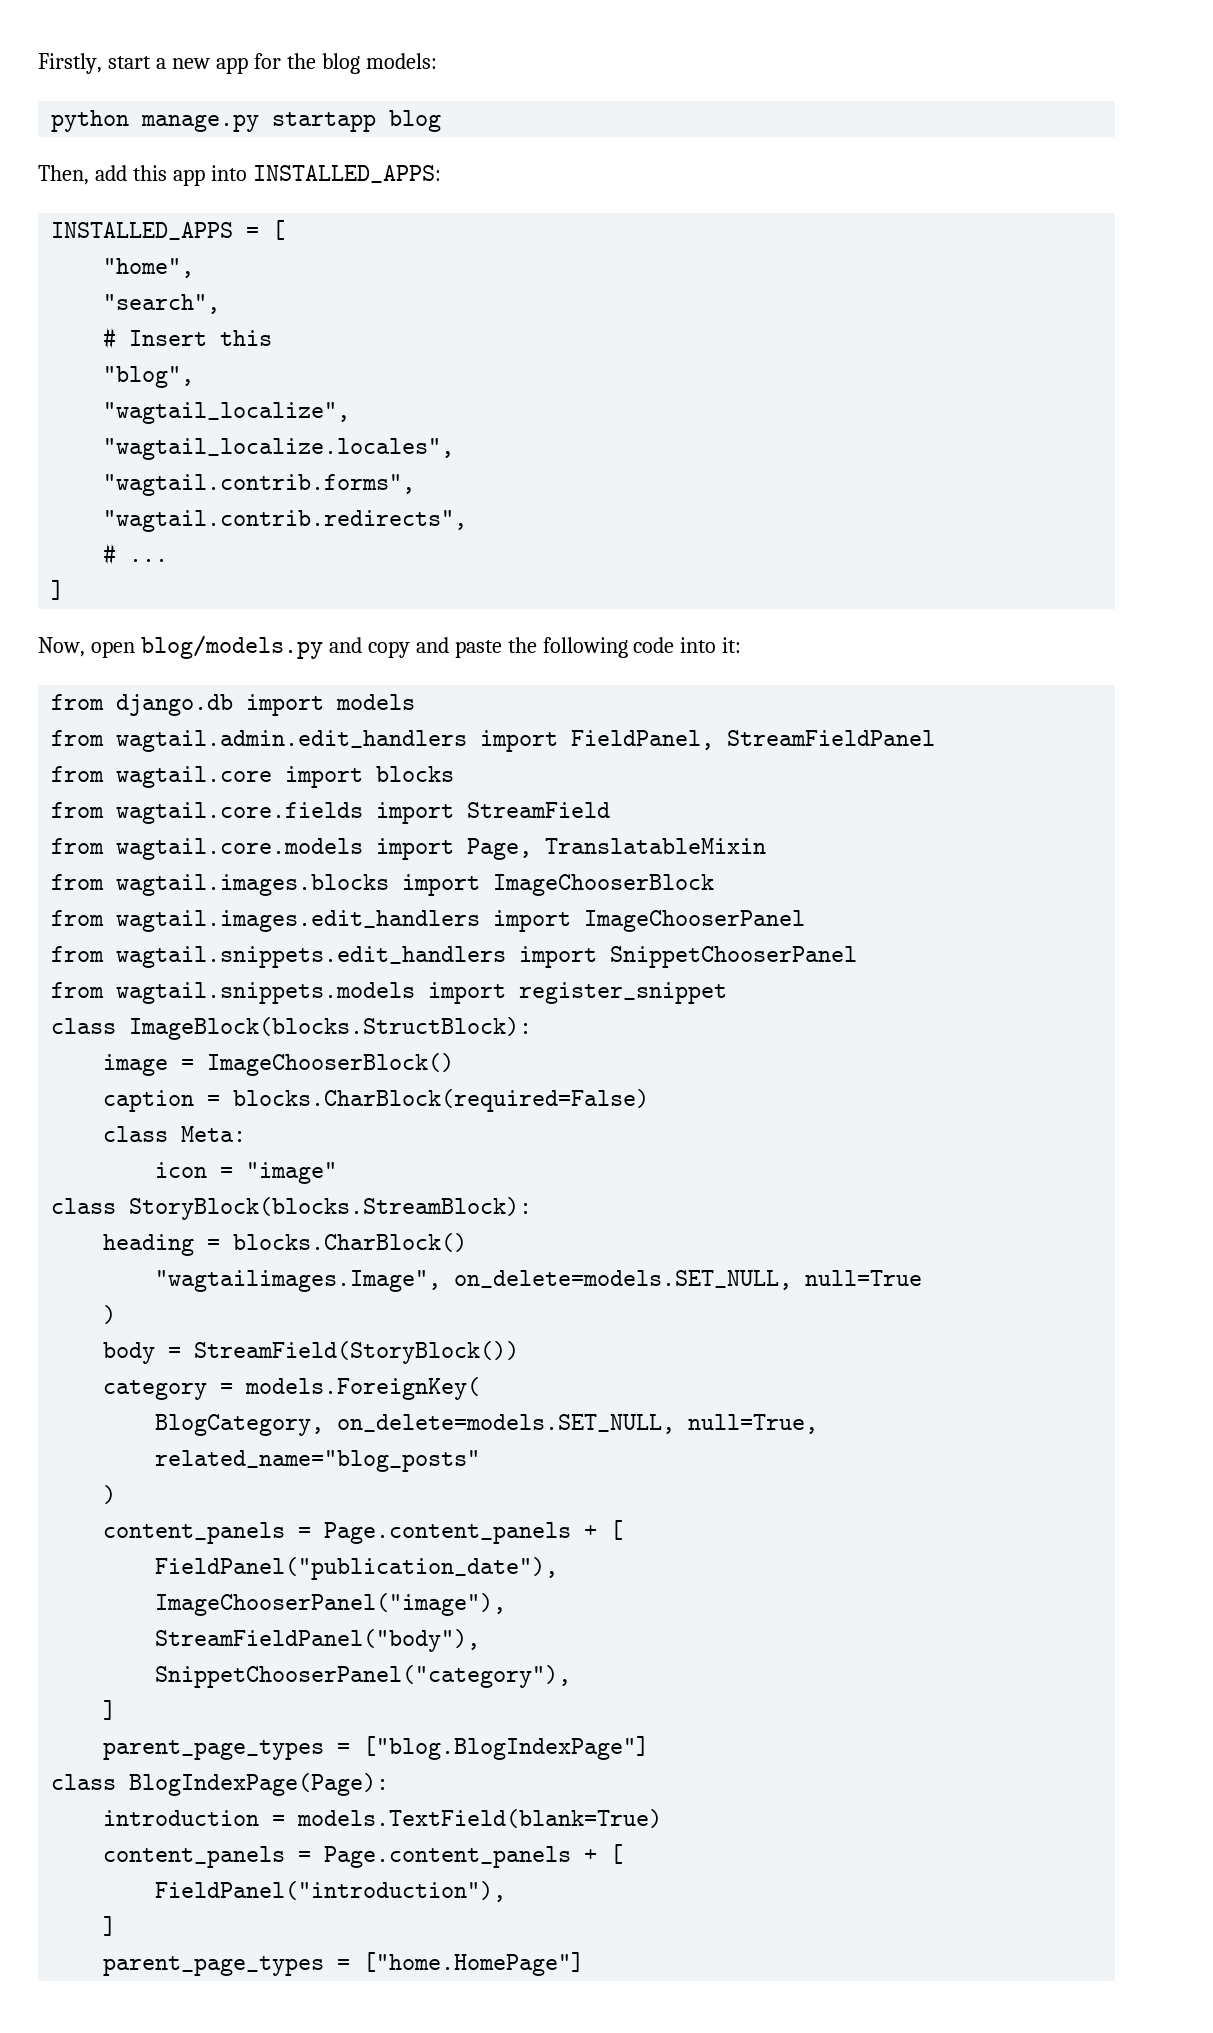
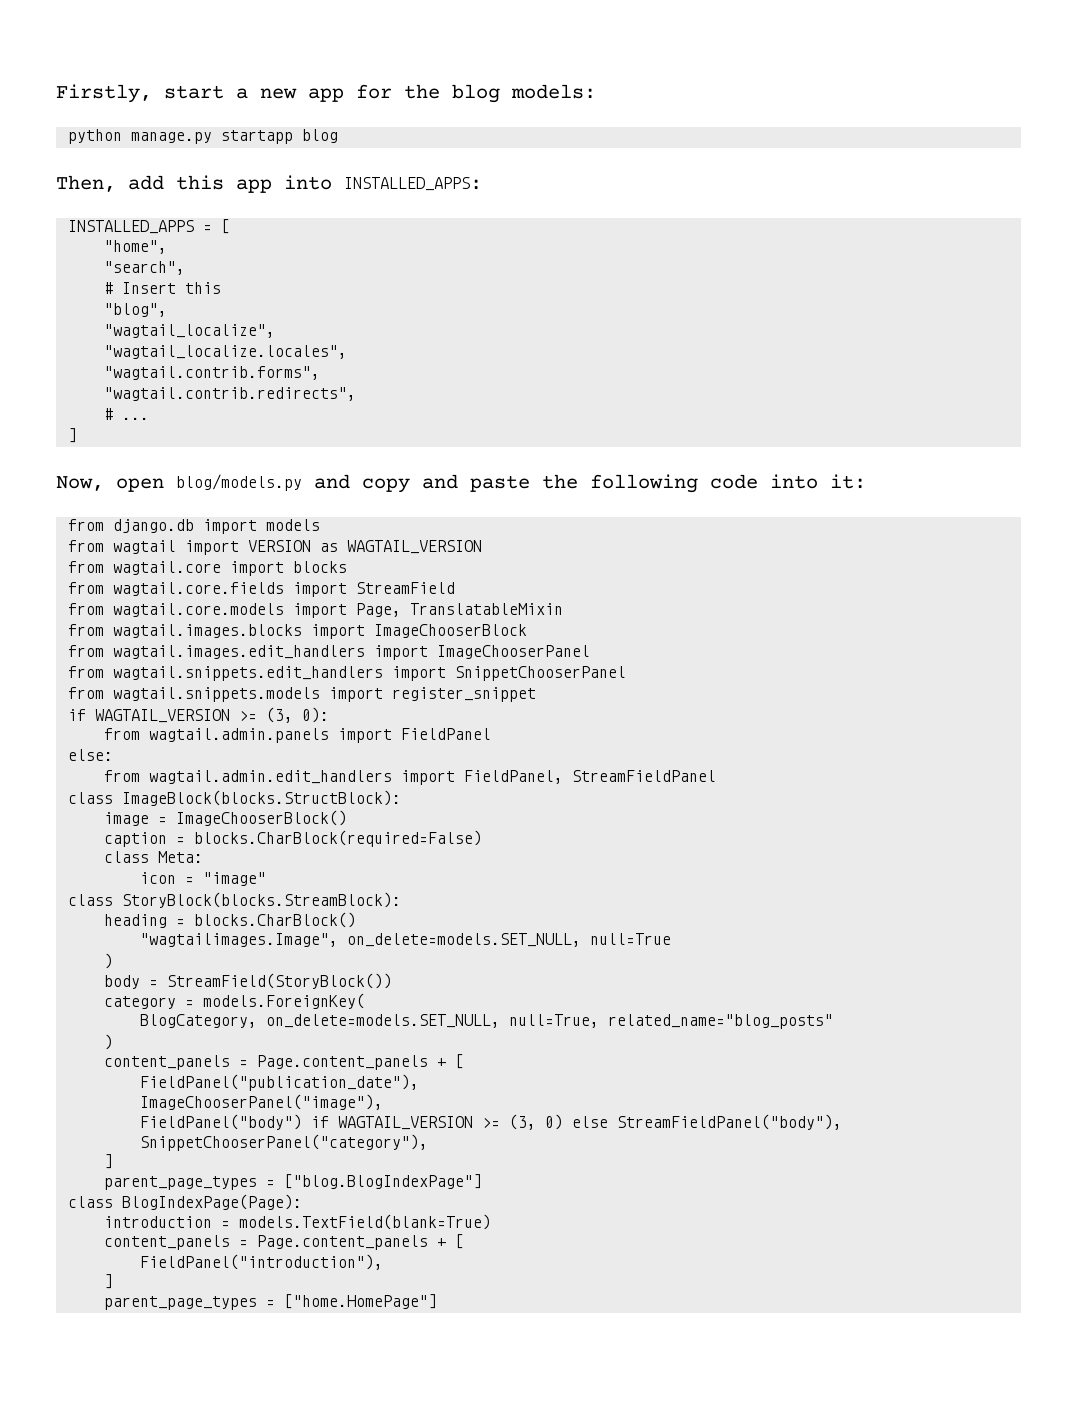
- from wagtail.admin.edit_handlers import FieldPanel, StreamFieldPanel
+ from wagtail import VERSION as WAGTAIL_VERSION
+ if WAGTAIL_VERSION >= (3, 0):
+ from wagtail.admin.panels import FieldPanel
+ else:
+ from wagtail.admin.edit_handlers import FieldPanel, StreamFieldPanel
- StreamFieldPanel("body"),
+ FieldPanel("body") if WAGTAIL_VERSION >= (3, 0) else StreamFieldPanel("body"),

